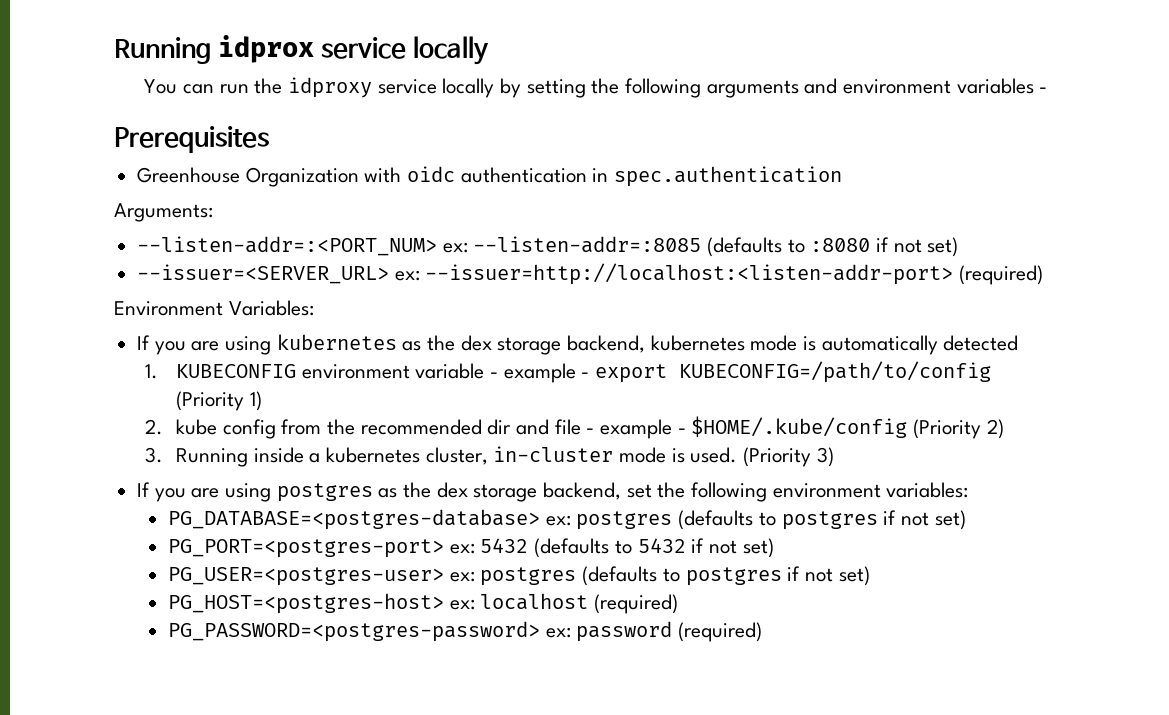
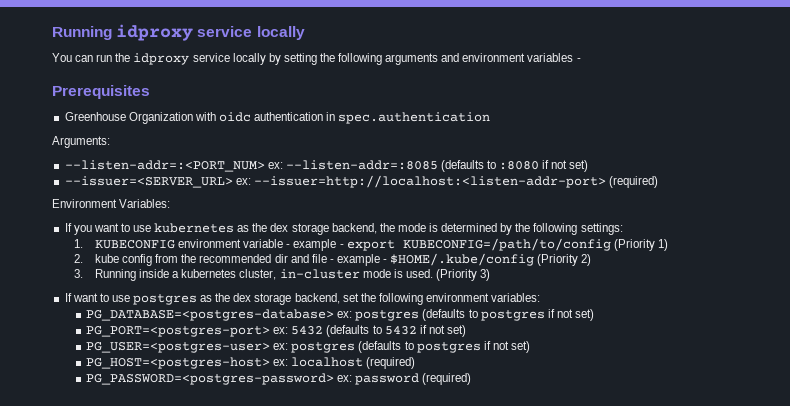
- Running idprox service locally
+ Running idproxy service locally
- If you are using kubernetes as the dex storage backend, kubernetes mode is automatically detected
+ If you want to use kubernetes as the dex storage backend, the mode is determined by the following settings:
- If you are using postgres as the dex storage backend, set the following environment variables:
+ If want to use postgres as the dex storage backend, set the following environment variables:

